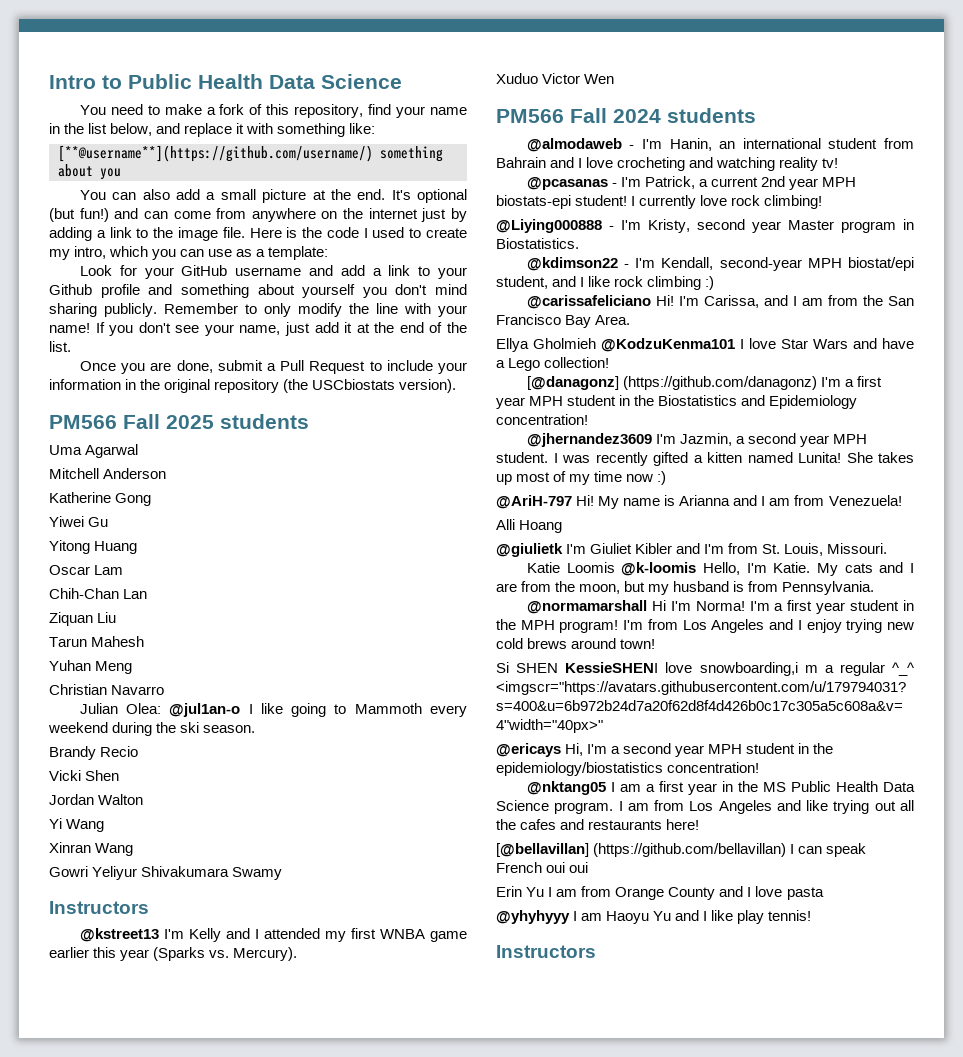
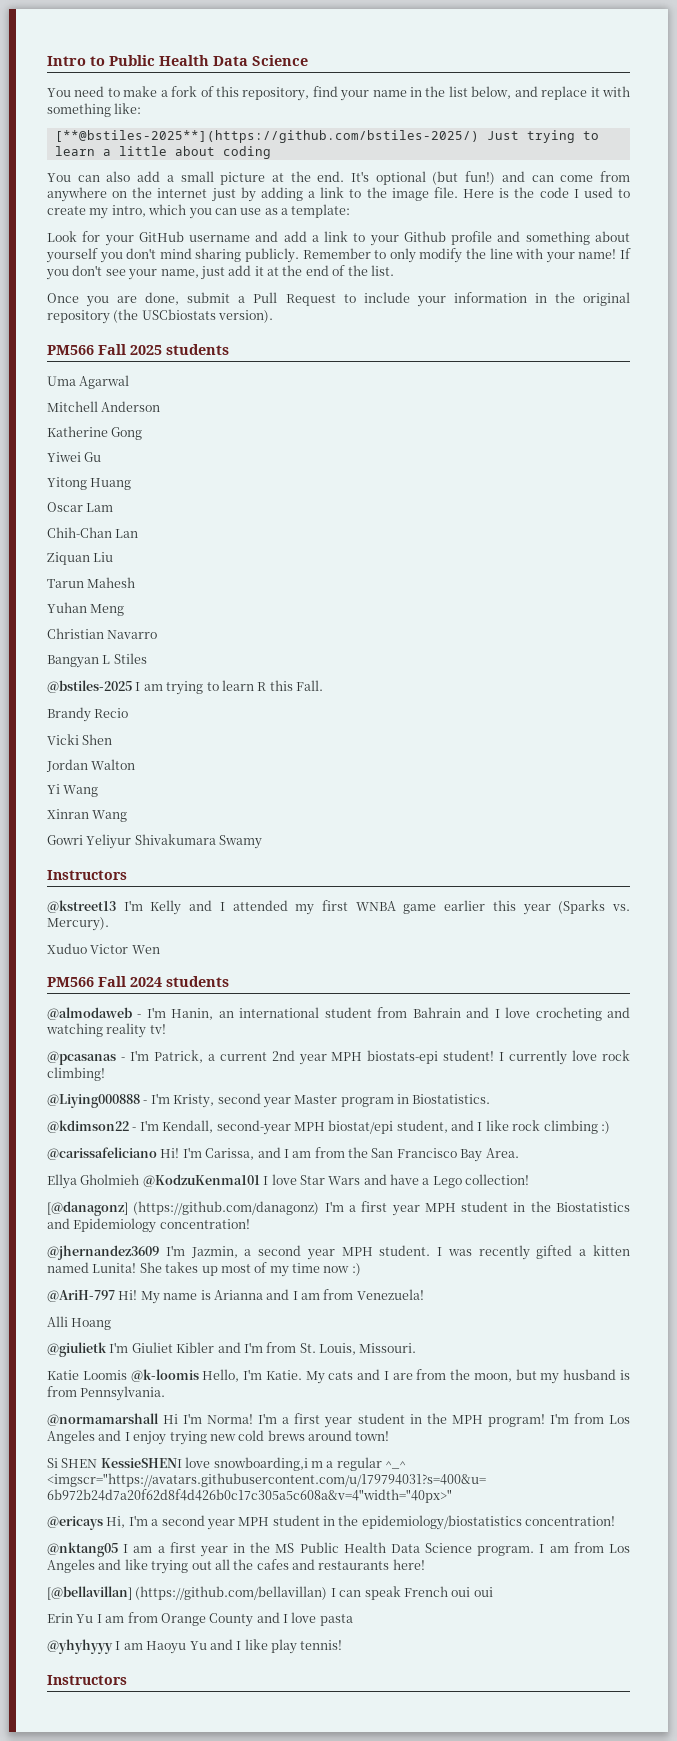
- [**@username**](https://github.com/username/) something about you
+ [**@bstiles-2025**](https://github.com/bstiles-2025/) Just trying to learn a little about coding
- Julian Olea: @jul1an-o I like going to Mammoth every weekend during the ski season.
+ Bangyan L Stiles
+ @bstiles-2025 I am trying to learn R this Fall.

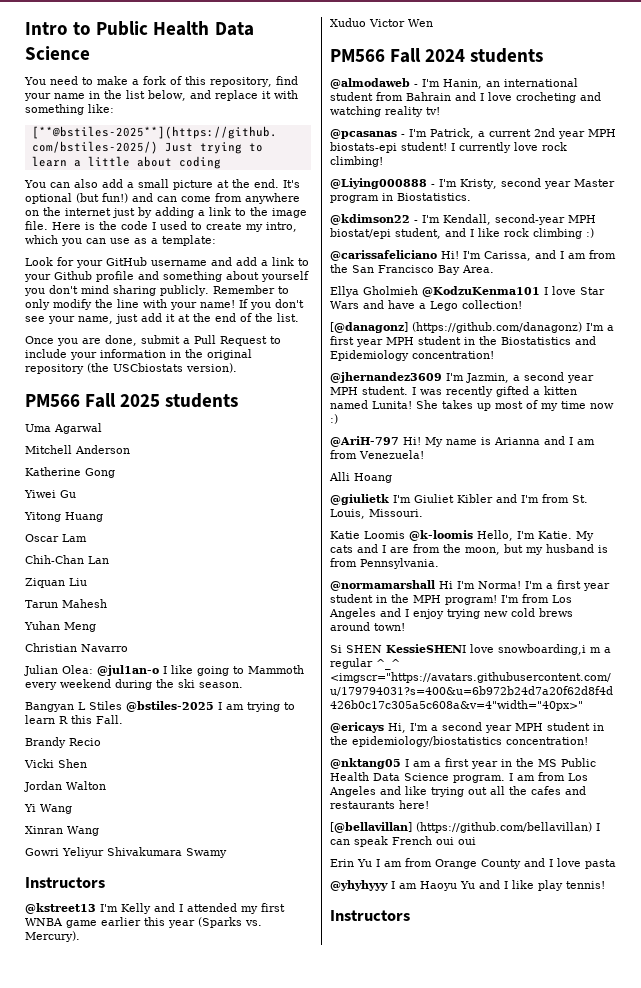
+ Julian Olea: @jul1an-o I like going to Mammoth every weekend during the ski season.
- Bangyan L Stiles
- @bstiles-2025 I am trying to learn R this Fall.
+ Bangyan L Stiles @bstiles-2025 I am trying to learn R this Fall.

